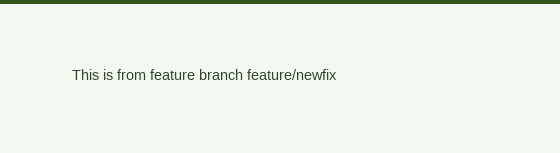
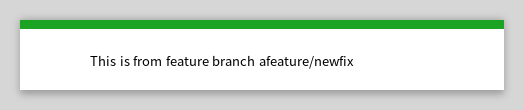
- This is from feature branch feature/newfix
+ This is from feature branch afeature/newfix

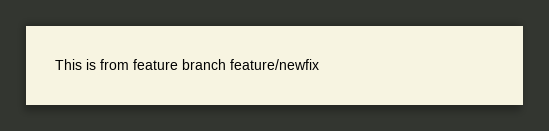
- This is from feature branch afeature/newfix
+ This is from feature branch feature/newfix

